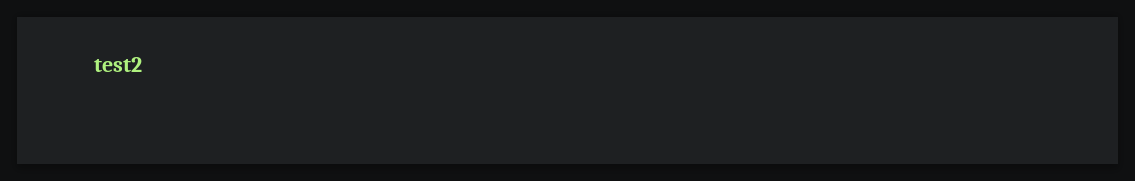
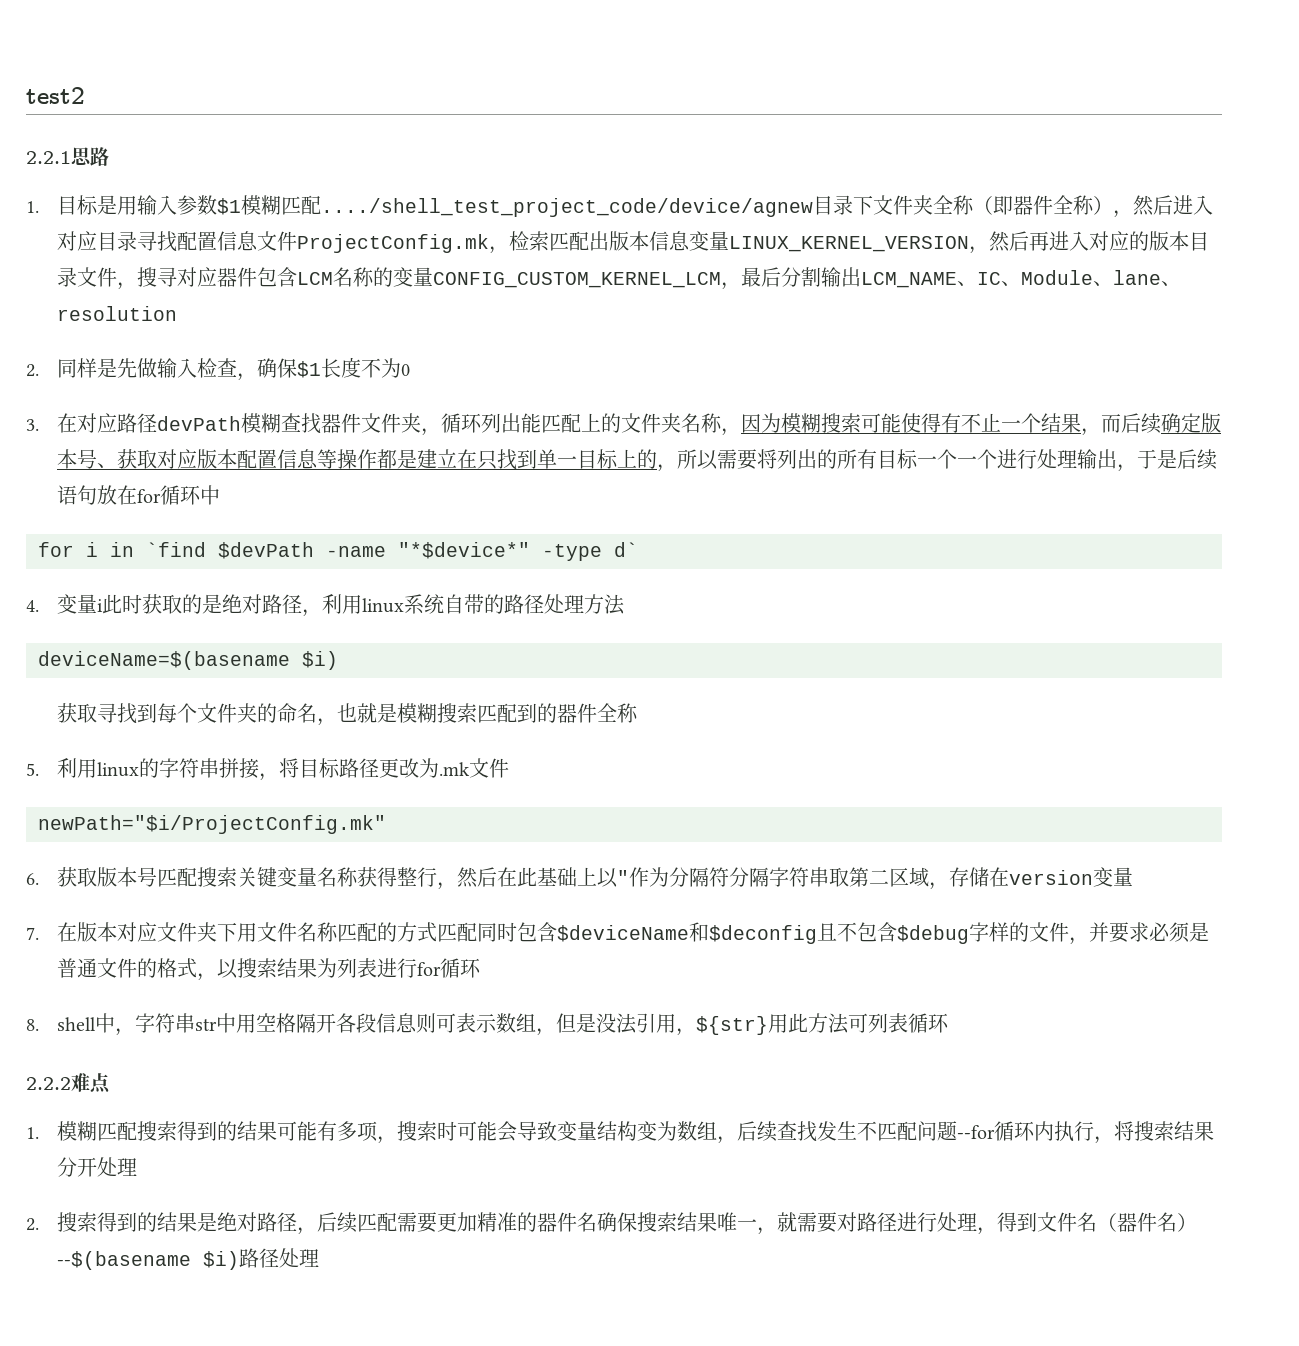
+ 2.2.1思路
+ 1.目标是用输入参数$1模糊匹配..../shell_test_project_code/device/agnew目录下文件夹全称（即器件全称），然后进入对应目录寻找配置信息文件ProjectConfig.mk，检索匹配出版本信息变量LINUX_KERNEL_VERSION，然后再进入对应的版本目录文件，搜寻对应器件包含LCM名称的变量CONFIG_CUSTOM_KERNEL_LCM，最后分割输出LCM_NAME、IC、Module、lane、resolution
+ 2.同样是先做输入检查，确保$1长度不为0
+ 3.在对应路径devPath模糊查找器件文件夹，循环列出能匹配上的文件夹名称，因为模糊搜索可能使得有不止一个结果，而后续确定版本号、获取对应版本配置信息等操作都是建立在只找到单一目标上的，所以需要将列出的所有目标一个一个进行处理输出，于是后续语句放在for循环中
+ for i in `find $devPath -name "*$device*" -type d`
+ 4.变量i此时获取的是绝对路径，利用linux系统自带的路径处理方法
+ deviceName=$(basename $i)
+ 获取寻找到每个文件夹的命名，也就是模糊搜索匹配到的器件全称
+ 5.利用linux的字符串拼接，将目标路径更改为.mk文件
+ newPath="$i/ProjectConfig.mk"
+ 6.获取版本号匹配搜索关键变量名称获得整行，然后在此基础上以"作为分隔符分隔字符串取第二区域，存储在version变量
+ 7.在版本对应文件夹下用文件名称匹配的方式匹配同时包含$deviceName和$deconfig且不包含$debug字样的文件，并要求必须是普通文件的格式，以搜索结果为列表进行for循环
+ 8. shell中，字符串str中用空格隔开各段信息则可表示数组，但是没法引用，${str}用此方法可列表循环
+ 2.2.2难点
+ 1.模糊匹配搜索得到的结果可能有多项，搜索时可能会导致变量结构变为数组，后续查找发生不匹配问题--for循环内执行，将搜索结果分开处理
+ 2.搜索得到的结果是绝对路径，后续匹配需要更加精准的器件名确保搜索结果唯一，就需要对路径进行处理，得到文件名（器件名）--$(basename $i)路径处理

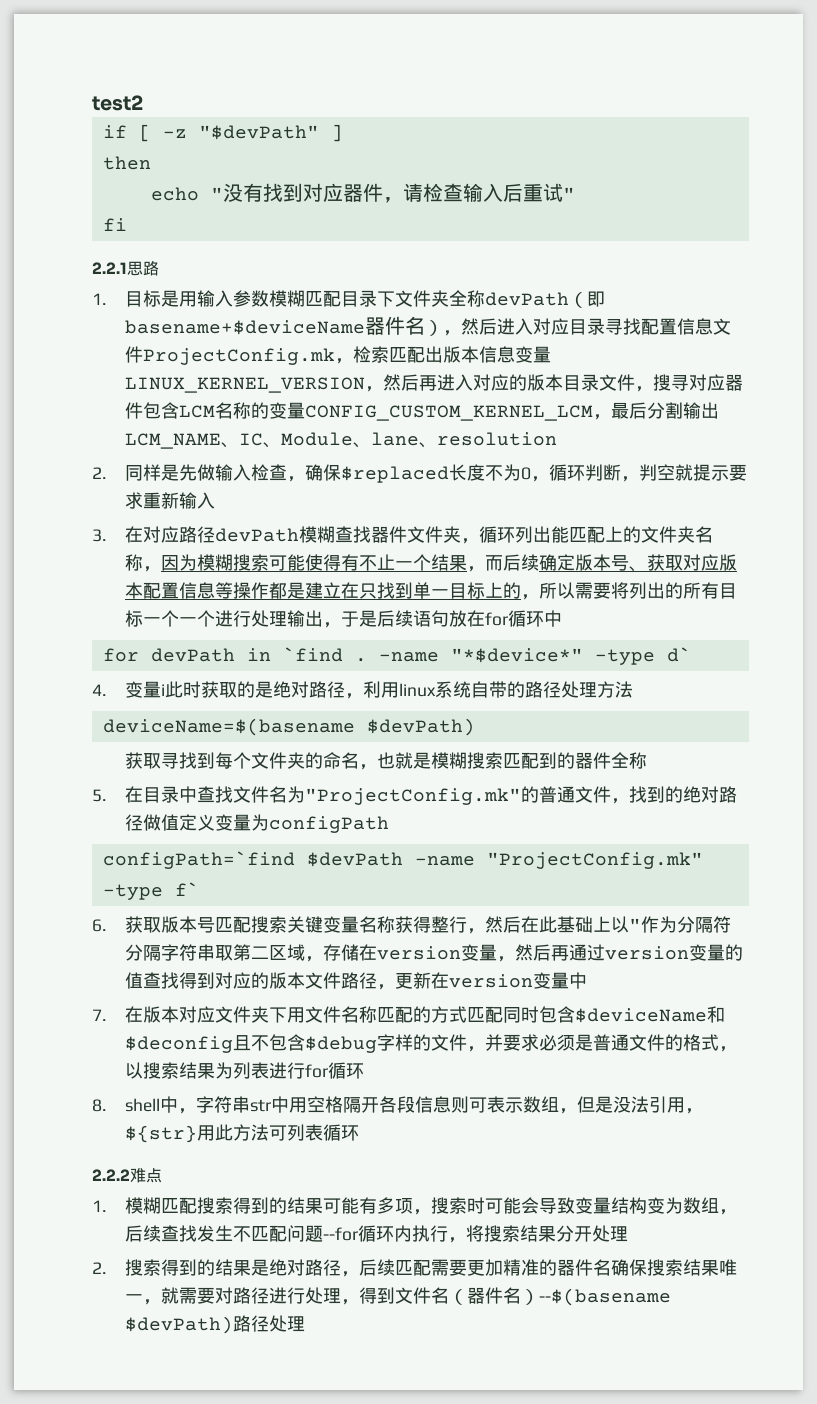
+ if [ -z "$devPath" ]
+ then
+ echo "没有找到对应器件，请检查输入后重试"
+ fi
- 1.目标是用输入参数$1模糊匹配..../shell_test_project_code/device/agnew目录下文件夹全称（即器件全称），然后进入对应目录寻找配置信息文件ProjectConfig.mk，检索匹配出版本信息变量LINUX_KERNEL_VERSION，然后再进入对应的版本目录文件，搜寻对应器件包含LCM名称的变量CONFIG_CUSTOM_KERNEL_LCM，最后分割输出LCM_NAME、IC、Module、lane、resolution
+ 1.目标是用输入参数模糊匹配目录下文件夹全称devPath（即basename+$deviceName器件名），然后进入对应目录寻找配置信息文件ProjectConfig.mk，检索匹配出版本信息变量LINUX_KERNEL_VERSION，然后再进入对应的版本目录文件，搜寻对应器件包含LCM名称的变量CONFIG_CUSTOM_KERNEL_LCM，最后分割输出LCM_NAME、IC、Module、lane、resolution
- 2.同样是先做输入检查，确保$1长度不为0
+ 2.同样是先做输入检查，确保$replaced长度不为0，循环判断，判空就提示要求重新输入
- for i in `find $devPath -name "*$device*" -type d`
+ for devPath in `find . -name "*$device*" -type d`
- deviceName=$(basename $i)
+ deviceName=$(basename $devPath)
- 5.利用linux的字符串拼接，将目标路径更改为.mk文件
- newPath="$i/ProjectConfig.mk"
+ 5.在目录中查找文件名为"ProjectConfig.mk"的普通文件，找到的绝对路径做值定义变量为configPath
+ configPath=`find $devPath -name "ProjectConfig.mk" -type f`
- 6.获取版本号匹配搜索关键变量名称获得整行，然后在此基础上以"作为分隔符分隔字符串取第二区域，存储在version变量
+ 6.获取版本号匹配搜索关键变量名称获得整行，然后在此基础上以"作为分隔符分隔字符串取第二区域，存储在version变量，然后再通过version变量的值查找得到对应的版本文件路径，更新在version变量中
- 2.搜索得到的结果是绝对路径，后续匹配需要更加精准的器件名确保搜索结果唯一，就需要对路径进行处理，得到文件名（器件名）--$(basename $i)路径处理
+ 2.搜索得到的结果是绝对路径，后续匹配需要更加精准的器件名确保搜索结果唯一，就需要对路径进行处理，得到文件名（器件名）--$(basename $devPath)路径处理

